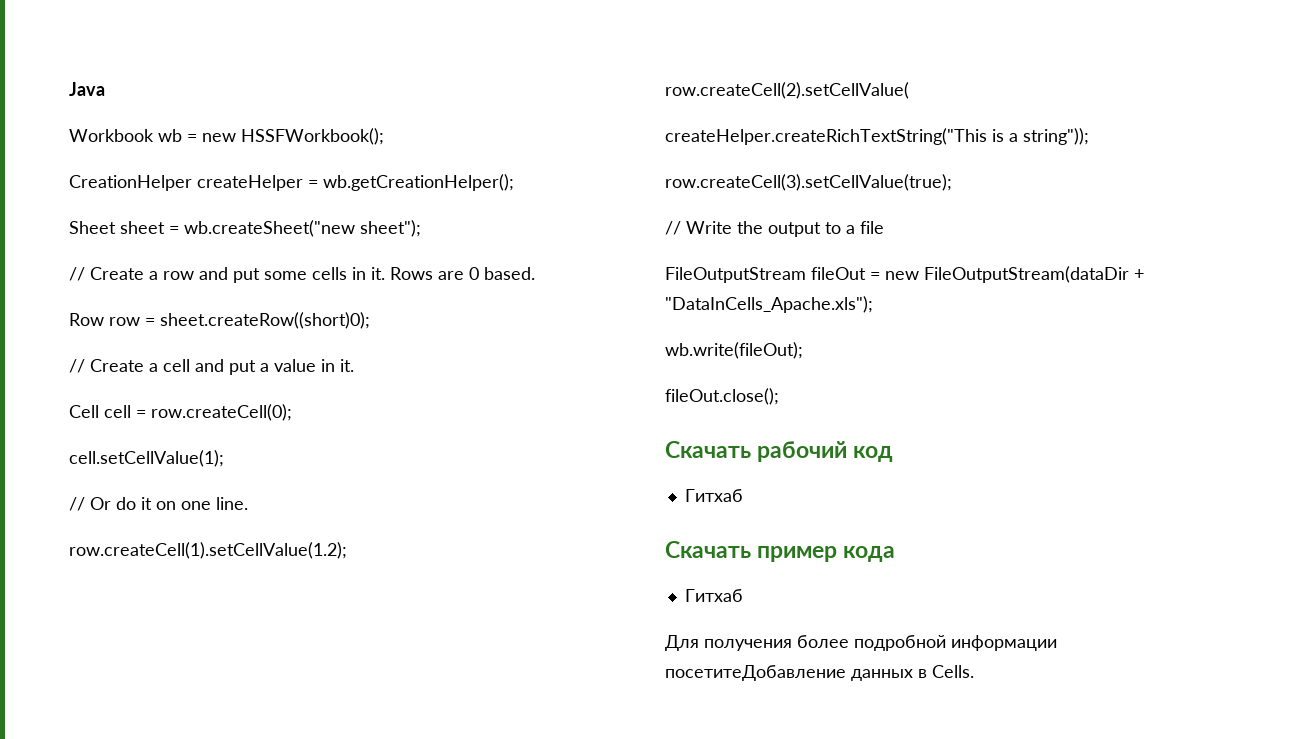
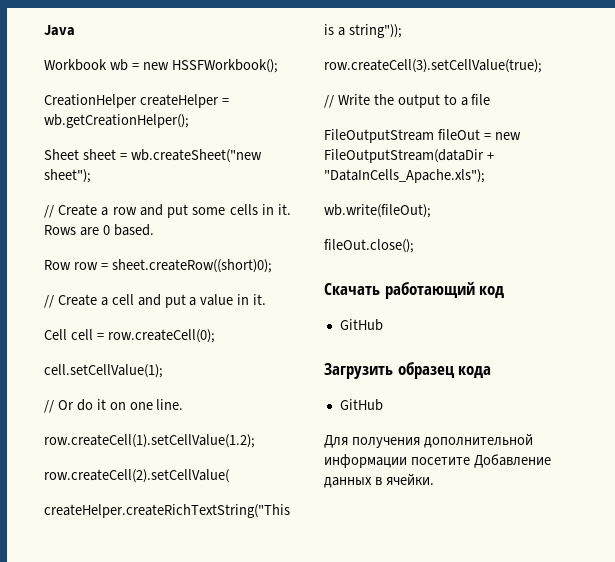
- Скачать рабочий код
- Гитхаб
- Скачать пример кода
- Гитхаб
+ Скачать работающий код
+ GitHub
+ Загрузить образец кода
+ GitHub
- Для получения более подробной информации посетитеДобавление данных в Cells.
+ Для получения дополнительной информации посетите Добавление данных в ячейки.

